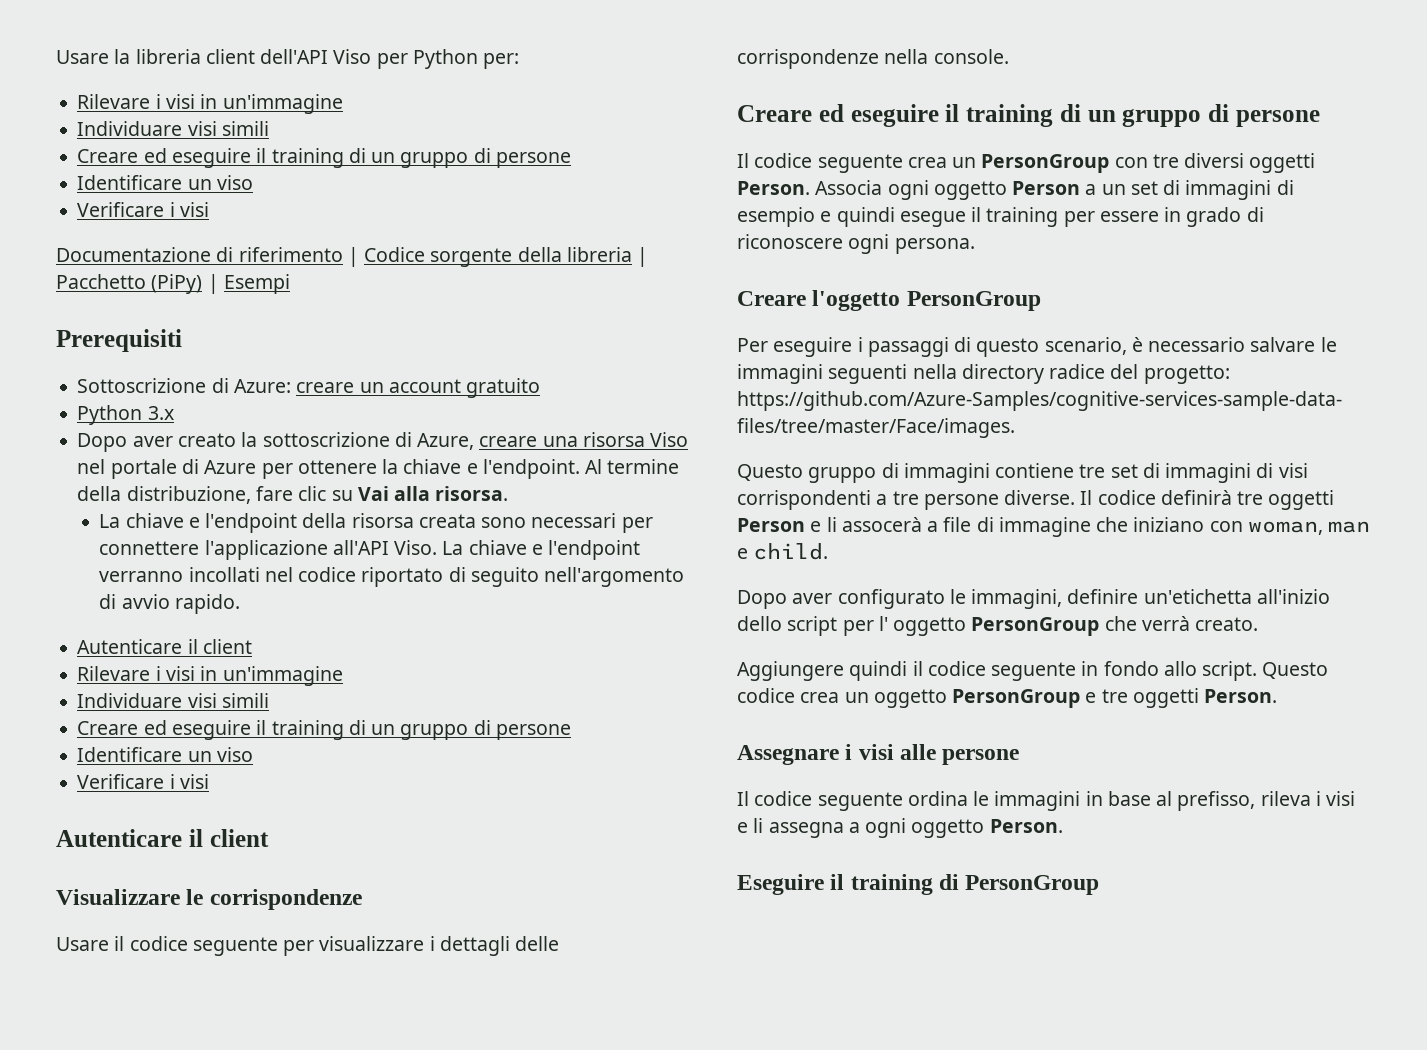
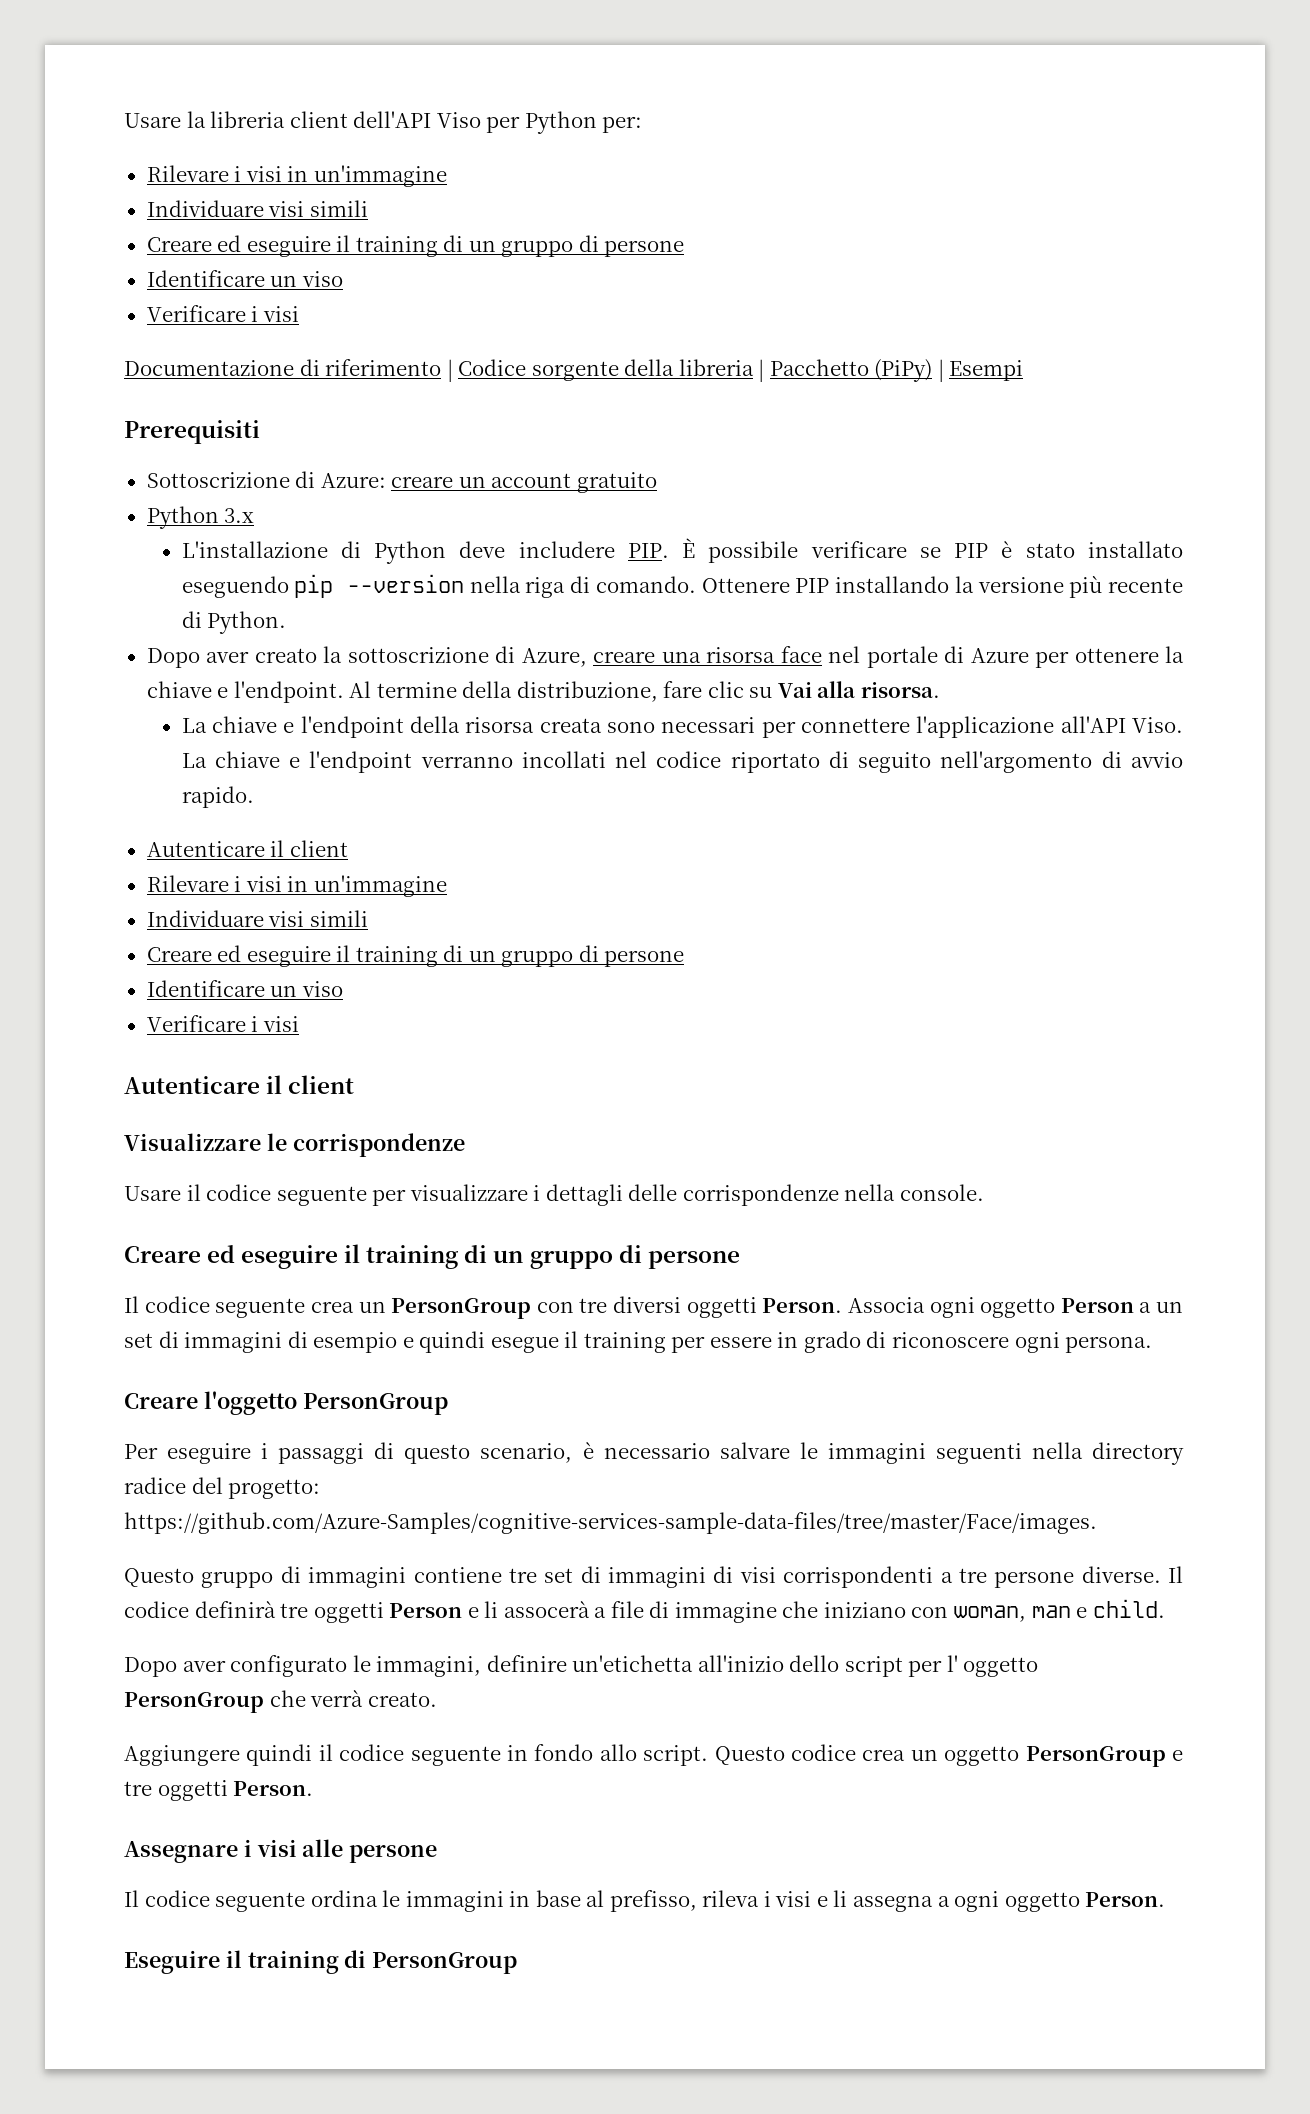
+ L'installazione di Python deve includere PIP. È possibile verificare se PIP è stato installato eseguendo pip --version nella riga di comando. Ottenere PIP installando la versione più recente di Python.
- Dopo aver creato la sottoscrizione di Azure, creare una risorsa Viso nel portale di Azure per ottenere la chiave e l'endpoint.
+ Dopo aver creato la sottoscrizione di Azure, creare una risorsa face nel portale di Azure per ottenere la chiave e l'endpoint.

